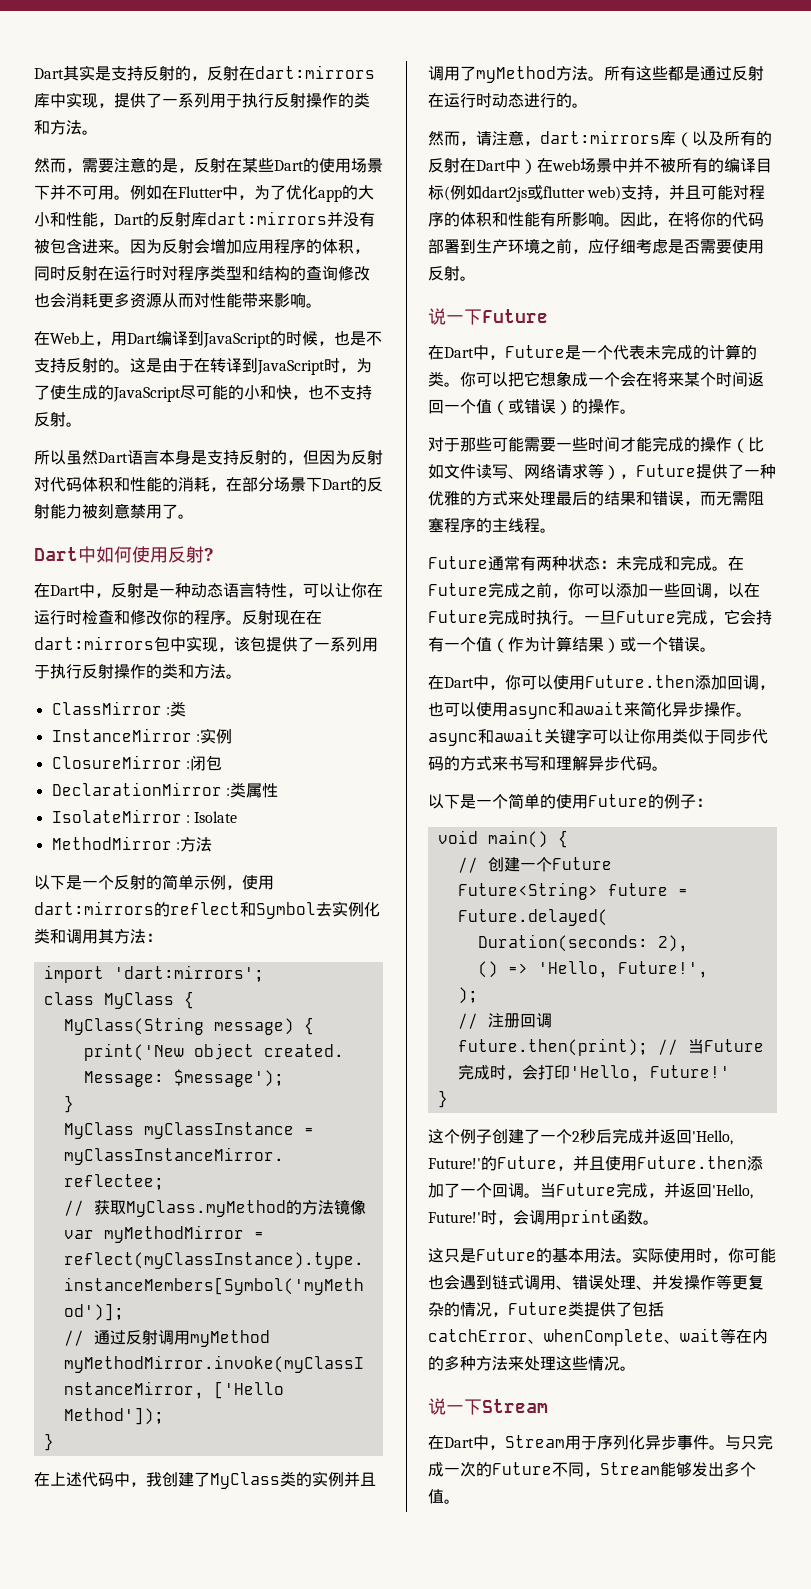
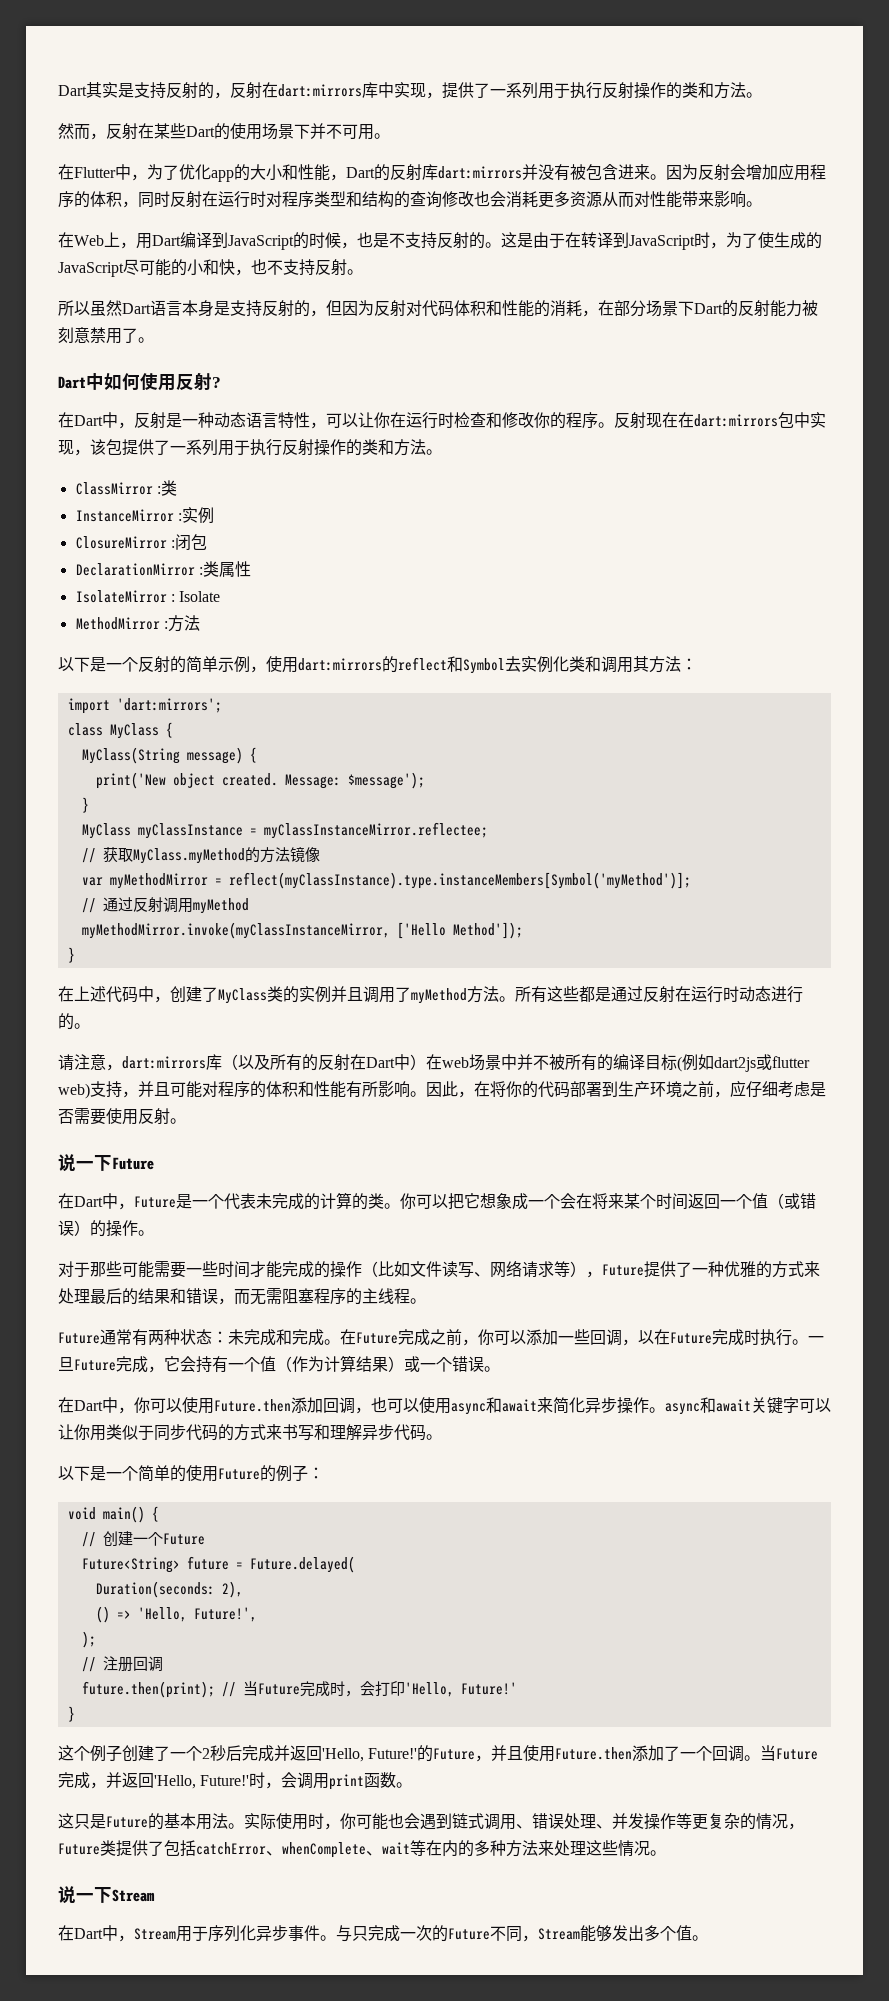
- 然而，需要注意的是，反射在某些Dart的使用场景下并不可用。例如在Flutter中，为了优化app的大小和性能，Dart的反射库dart:mirrors并没有被包含进来。
+ 然而，反射在某些Dart的使用场景下并不可用。
+ 在Flutter中，为了优化app的大小和性能，Dart的反射库dart:mirrors并没有被包含进来。
- 在上述代码中，我创建了MyClass类的实例并且调用了myMethod方法。
+ 在上述代码中，创建了MyClass类的实例并且调用了myMethod方法。
- 然而，请注意，dart:mirrors库（以及所有的反射在Dart中）在web场景中并不被所有的编译目标(例如dart2js或flutter web)支持，并且可能对程序的体积和性能有所影响。
+ 请注意，dart:mirrors库（以及所有的反射在Dart中）在web场景中并不被所有的编译目标(例如dart2js或flutter web)支持，并且可能对程序的体积和性能有所影响。

